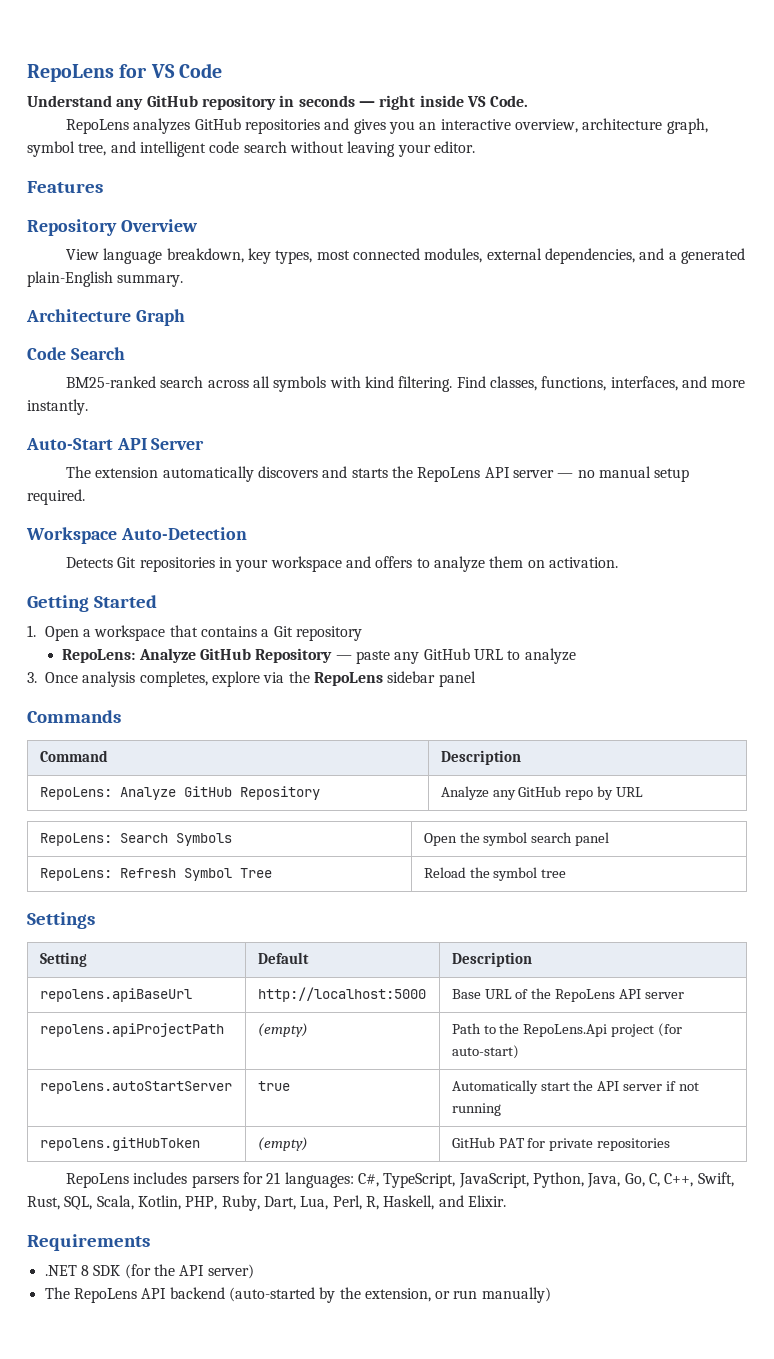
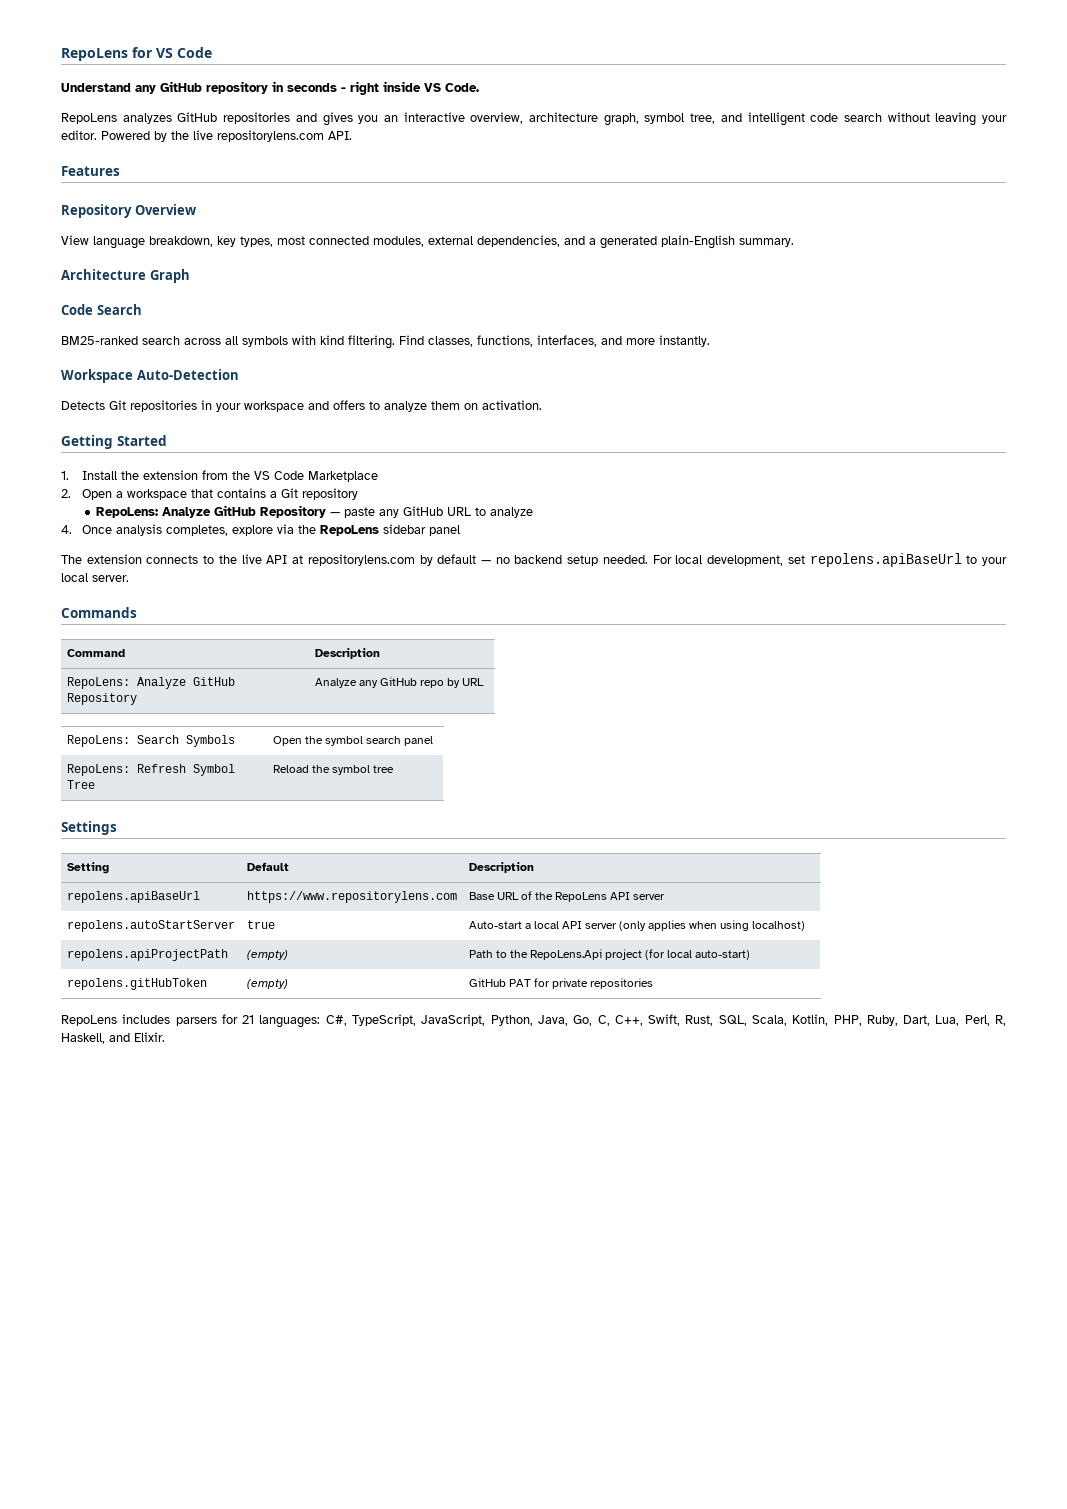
- Understand any GitHub repository in seconds — right inside VS Code.
+ Understand any GitHub repository in seconds - right inside VS Code.
+ Powered by the live repositorylens.com API.
- Auto-Start API Server
- The extension automatically discovers and starts the RepoLens API server — no manual setup required.
- 1. Open a workspace that contains a Git repository
+ 1. Install the extension from the VS Code Marketplace
+ 2. Open a workspace that contains a Git repository
- 3. Once analysis completes, explore via the RepoLens sidebar panel
+ 4. Once analysis completes, explore via the RepoLens sidebar panel
+ The extension connects to the live API at repositorylens.com by default — no backend setup needed. For local development, set repolens.apiBaseUrl to your local server.
- repolens.apiBaseUrl | http://localhost:5000 | Base URL of the RepoLens API server
+ repolens.apiBaseUrl | https://www.repositorylens.com | Base URL of the RepoLens API server
+ repolens.autoStartServer | true | Auto-start a local API server (only applies when using localhost)
- repolens.apiProjectPath | (empty) | Path to the RepoLens.Api project (for auto-start)
+ repolens.apiProjectPath | (empty) | Path to the RepoLens.Api project (for local auto-start)
- repolens.autoStartServer | true | Automatically start the API server if not running
- Requirements
- .NET 8 SDK (for the API server)
- The RepoLens API backend (auto-started by the extension, or run manually)

